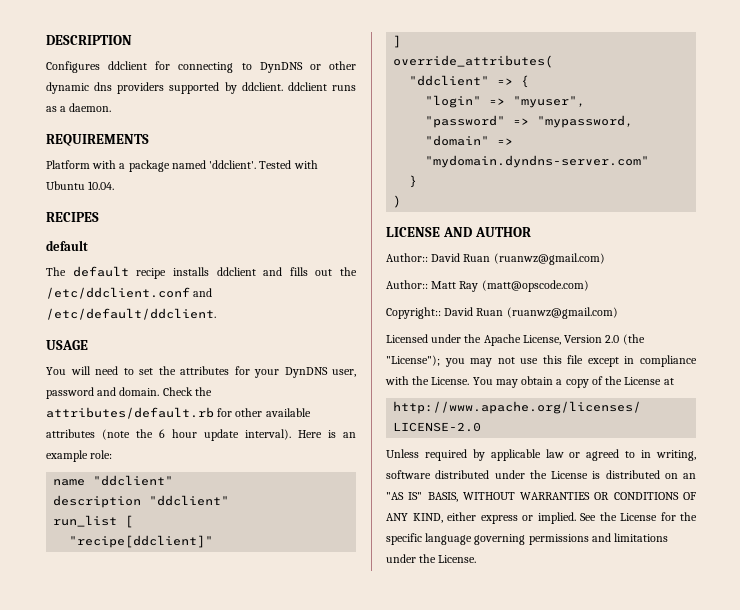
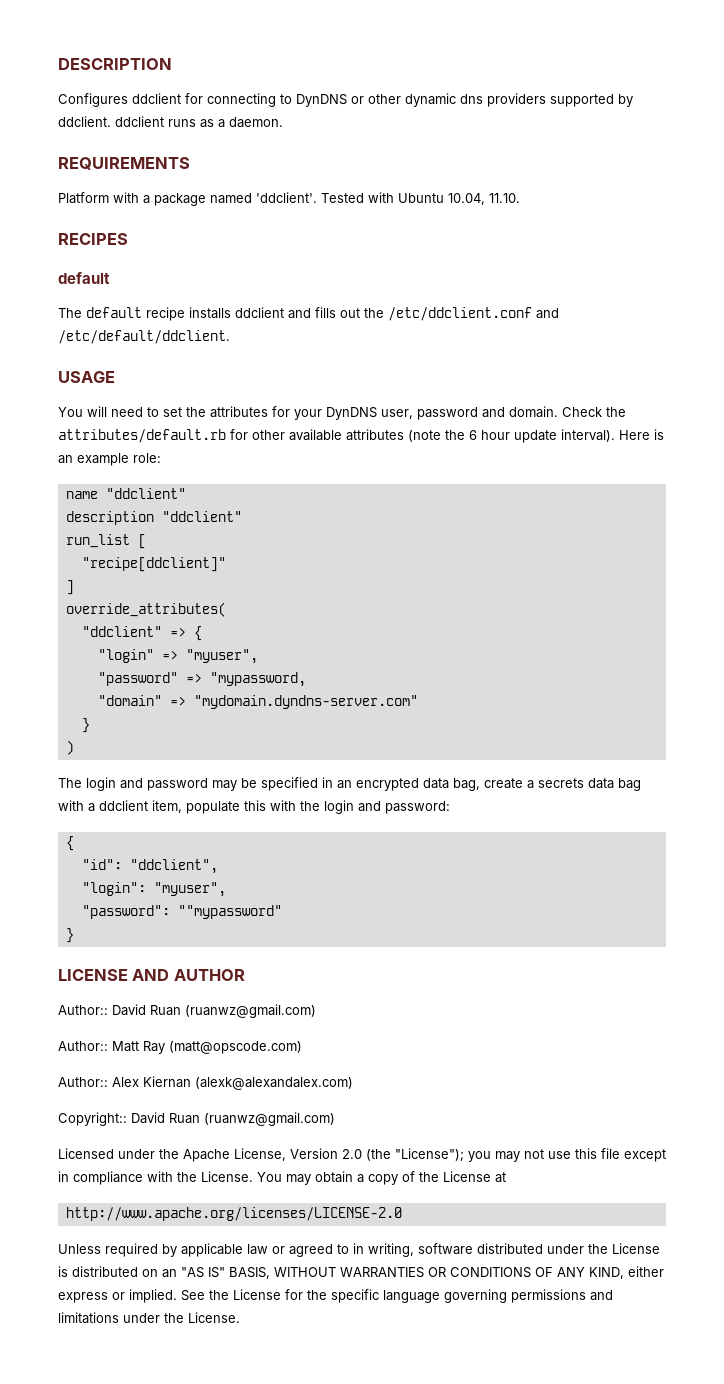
- Tested with Ubuntu 10.04.
+ Tested with Ubuntu 10.04, 11.10.
+ The login and password may be specified in an encrypted data bag, create a secrets data bag with a ddclient item, populate this with the login and password:
+ {
+ "id": "ddclient",
+ "login": "myuser",
+ "password": ""mypassword"
+ }
+ Author:: Alex Kiernan (alexk@alexandalex.com)

